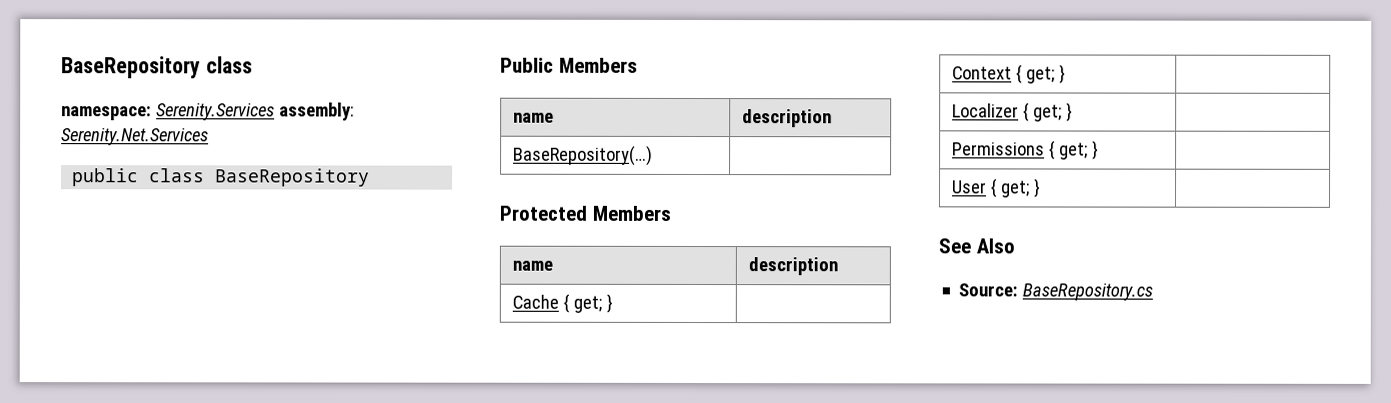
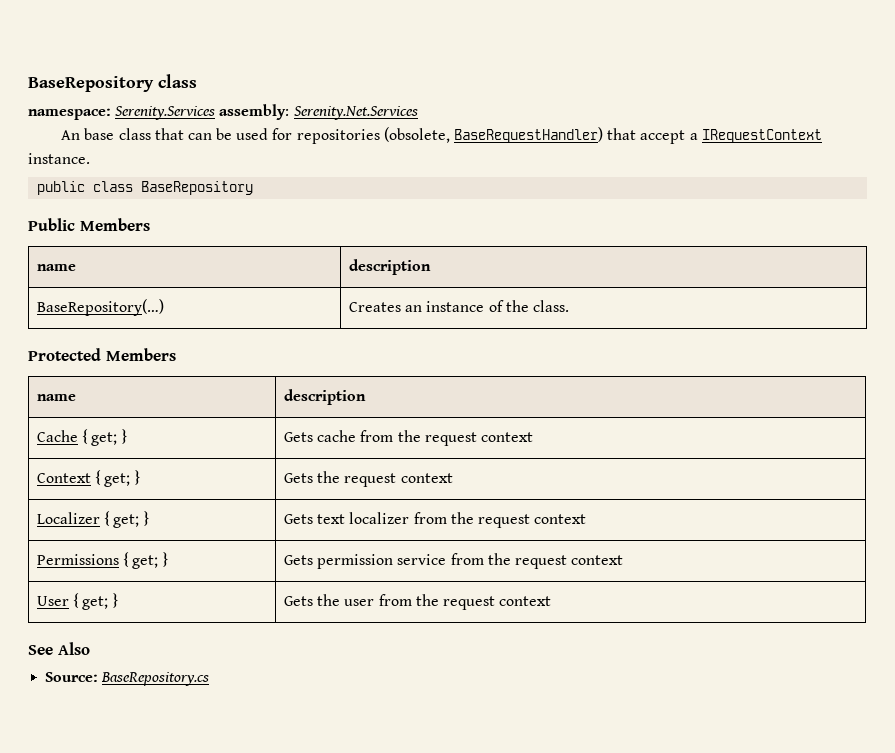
+ An base class that can be used for repositories (obsolete, BaseRequestHandler) that accept a IRequestContext instance.
- BaseRepository(…) |
+ BaseRepository(…) | Creates an instance of the class.
- Cache { get; } |
+ Cache { get; } | Gets cache from the request context
- Context { get; } |
+ Context { get; } | Gets the request context
- Localizer { get; } |
- Permissions { get; } |
- User { get; } |
+ Localizer { get; } | Gets text localizer from the request context
+ Permissions { get; } | Gets permission service from the request context
+ User { get; } | Gets the user from the request context

